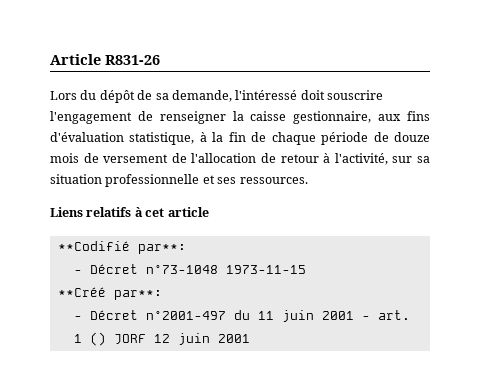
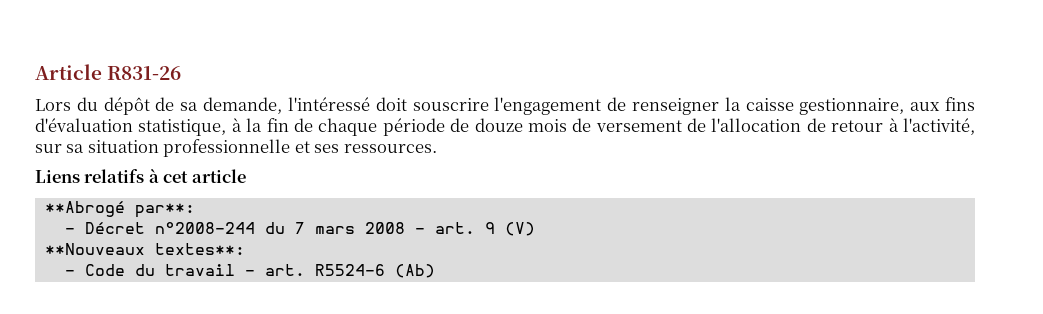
- **Codifié par**:
- - Décret n°73-1048 1973-11-15
- **Créé par**:
- - Décret n°2001-497 du 11 juin 2001 - art. 1 () JORF 12 juin 2001
+ **Abrogé par**:
+ - Décret n°2008-244 du 7 mars 2008 - art. 9 (V)
+ **Nouveaux textes**:
+ - Code du travail - art. R5524-6 (Ab)

